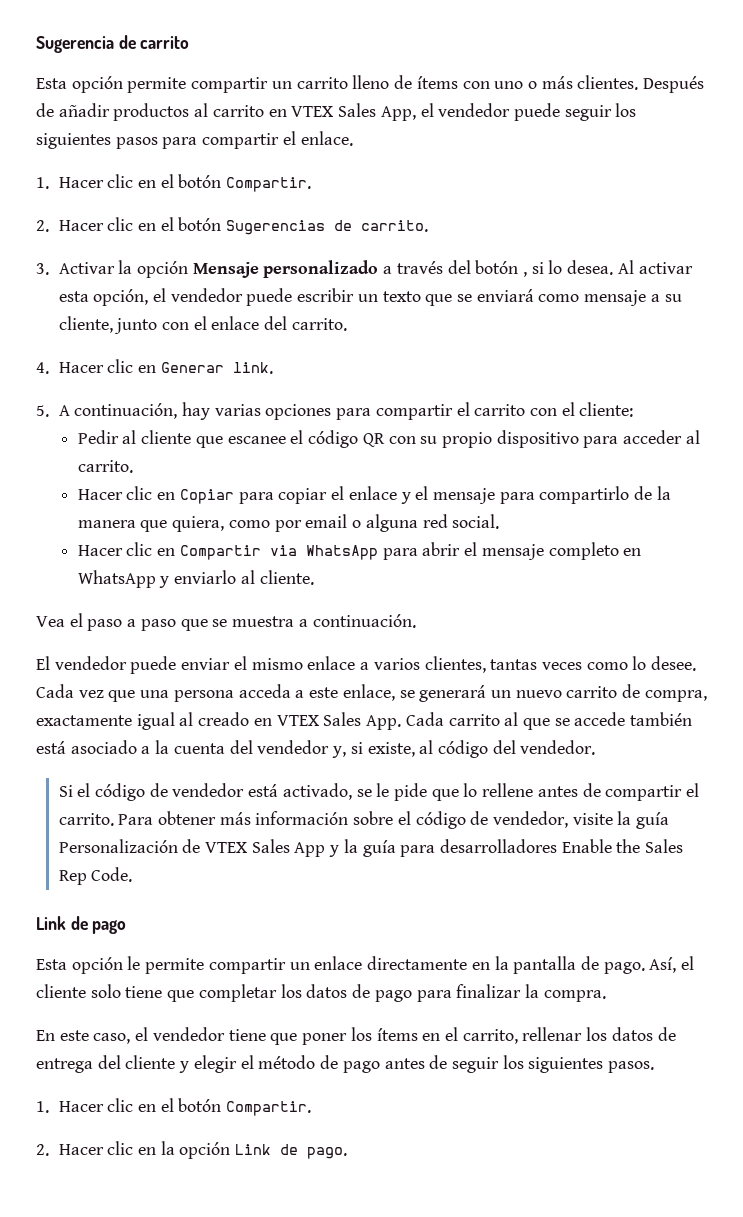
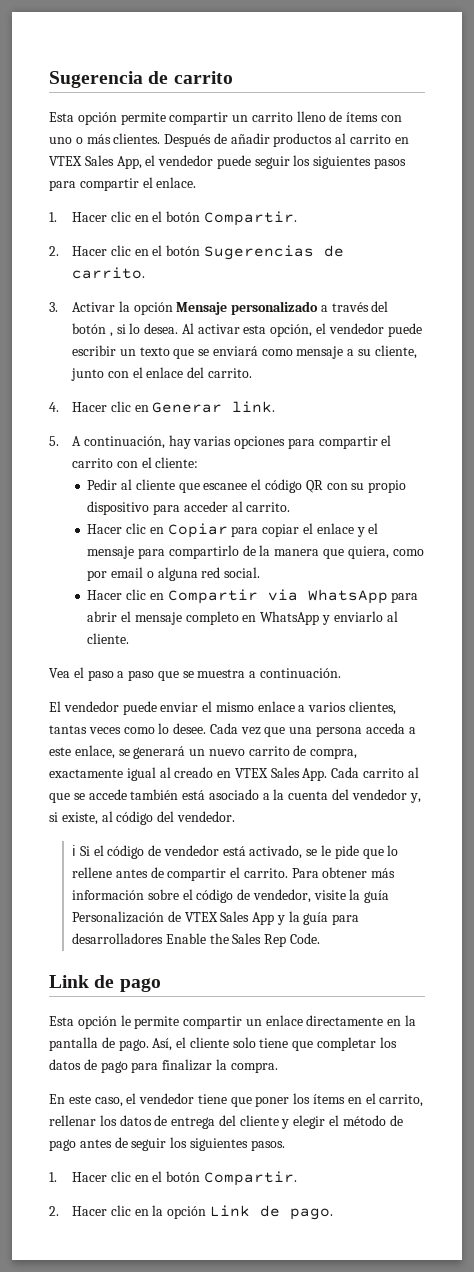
- Si el código de vendedor está activado, se le pide que lo rellene antes de compartir el carrito.
+ ℹ Si el código de vendedor está activado, se le pide que lo rellene antes de compartir el carrito.

